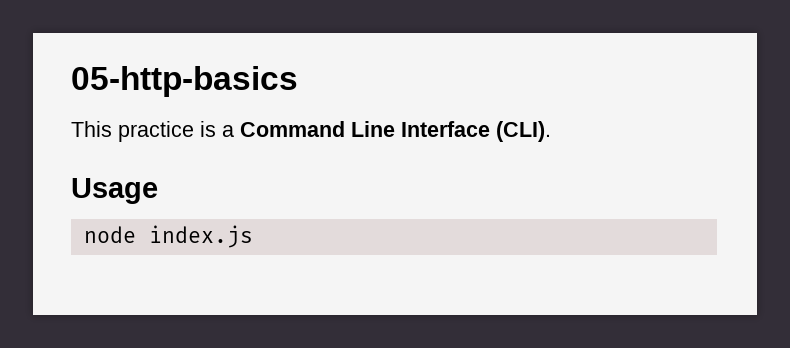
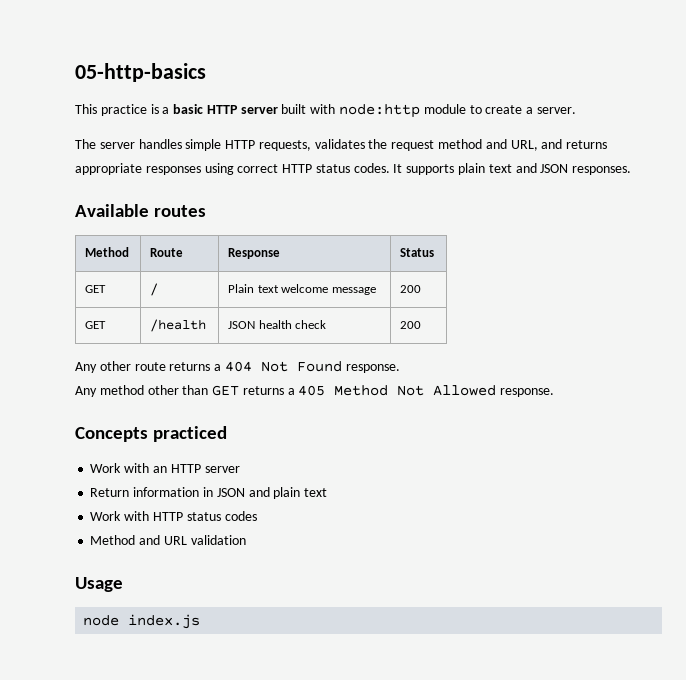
- This practice is a Command Line Interface (CLI).
+ This practice is a basic HTTP server built with node:http module to create a server.
+ The server handles simple HTTP requests, validates the request method and URL, and returns appropriate responses using correct HTTP status codes. It supports plain text and JSON responses.
+ Available routes
+ Method | Route | Response | Status
+ GET | / | Plain text welcome message | 200
+ GET | /health | JSON health check | 200
+ Any other route returns a 404 Not Found response.
+ Any method other than GET returns a 405 Method Not Allowed response.
+ Concepts practiced
+ Work with an HTTP server
+ Return information in JSON and plain text
+ Work with HTTP status codes
+ Method and URL validation

